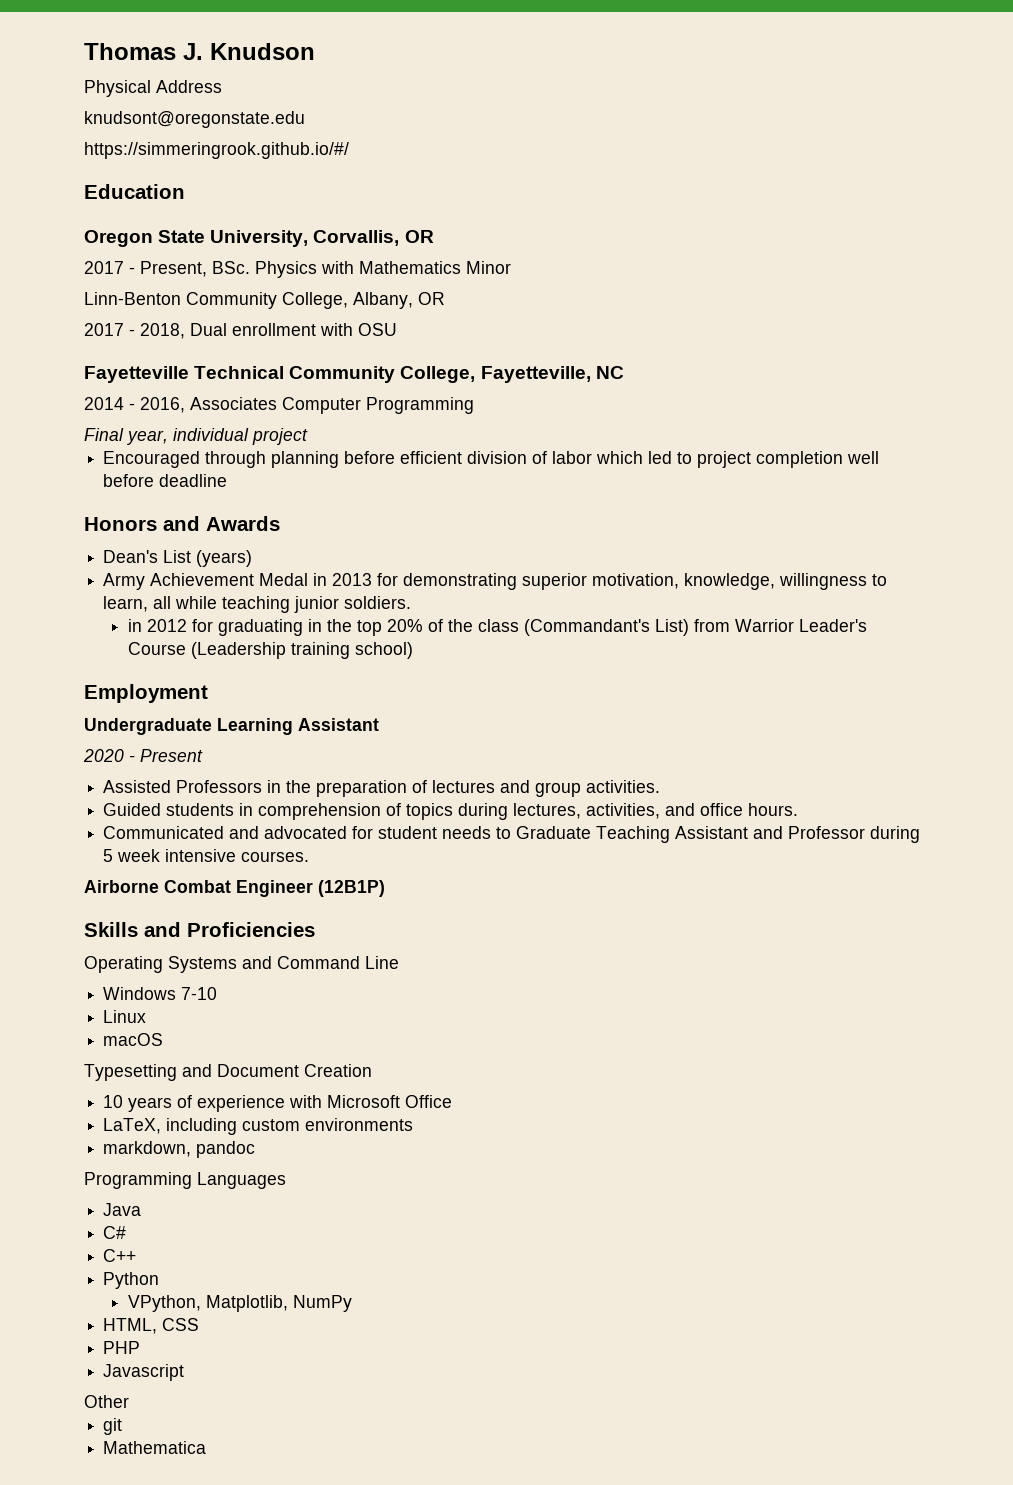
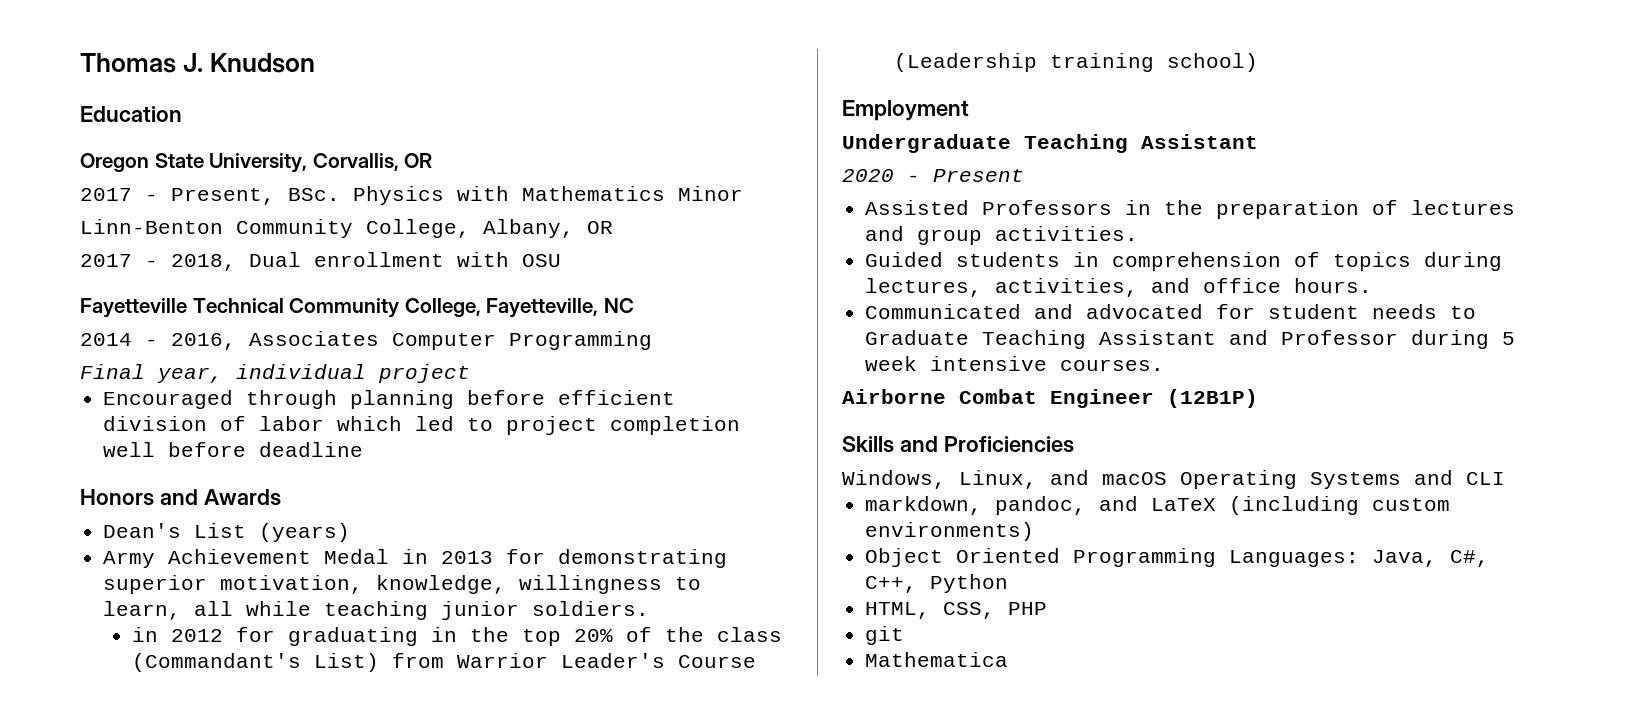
- Physical Address
- knudsont@oregonstate.edu
- https://simmeringrook.github.io/#/
- Undergraduate Learning Assistant
+ Undergraduate Teaching Assistant
- Operating Systems and Command Line
- Windows 7-10
- Linux
- macOS
- Typesetting and Document Creation
- 10 years of experience with Microsoft Office
- LaTeX, including custom environments
- markdown, pandoc
- Programming Languages
- Java
- C#
- C++
- Python
- VPython, Matplotlib, NumPy
+ Windows, Linux, and macOS Operating Systems and CLI
+ markdown, pandoc, and LaTeX (including custom environments)
+ Object Oriented Programming Languages: Java, C#, C++, Python
- HTML, CSS
- PHP
+ HTML, CSS, PHP
- Javascript
- Other

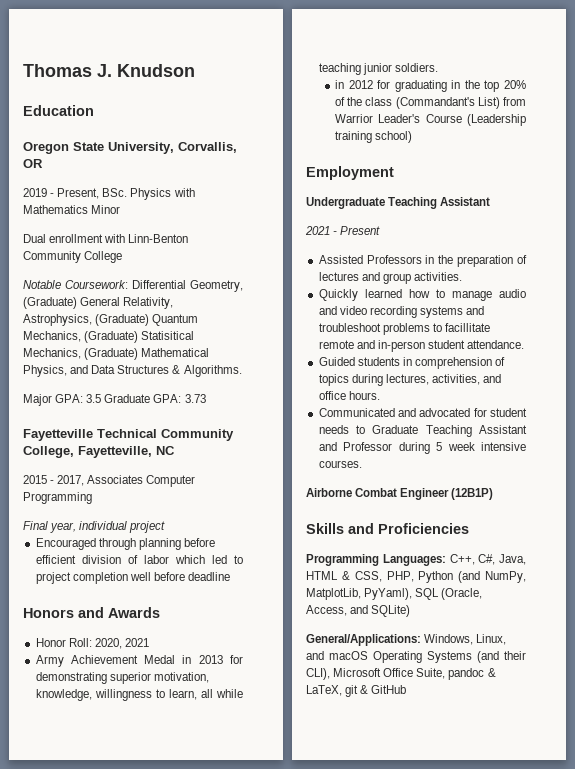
- 2017 - Present, BSc. Physics with Mathematics Minor
+ 2019 - Present, BSc. Physics with Mathematics Minor
- Linn-Benton Community College, Albany, OR
- 2017 - 2018, Dual enrollment with OSU
+ Dual enrollment with Linn-Benton Community College
+ Notable Coursework: Differential Geometry, (Graduate) General Relativity, Astrophysics, (Graduate) Quantum Mechanics, (Graduate) Statisitical Mechanics, (Graduate) Mathematical Physics, and Data Structures & Algorithms.
+ Major GPA: 3.5 Graduate GPA: 3.73
- 2014 - 2016, Associates Computer Programming
+ 2015 - 2017, Associates Computer Programming
- Dean's List (years)
+ Honor Roll: 2020, 2021
- 2020 - Present
+ 2021 - Present
+ Quickly learned how to manage audio and video recording systems and troubleshoot problems to facillitate remote and in-person student attendance.
- Windows, Linux, and macOS Operating Systems and CLI
- markdown, pandoc, and LaTeX (including custom environments)
- Object Oriented Programming Languages: Java, C#, C++, Python
- HTML, CSS, PHP
- git
- Mathematica
+ Programming Languages: C++, C#, Java, HTML & CSS, PHP, Python (and NumPy, MatplotLib, PyYaml), SQL (Oracle, Access, and SQLite)
+ General/Applications: Windows, Linux, and macOS Operating Systems (and their CLI), Microsoft Office Suite, pandoc & LaTeX, git & GitHub

